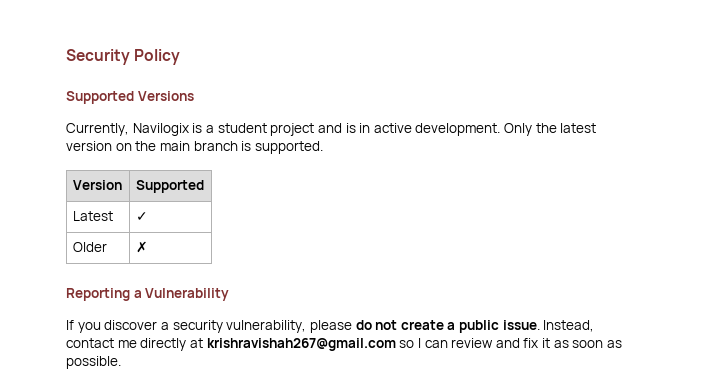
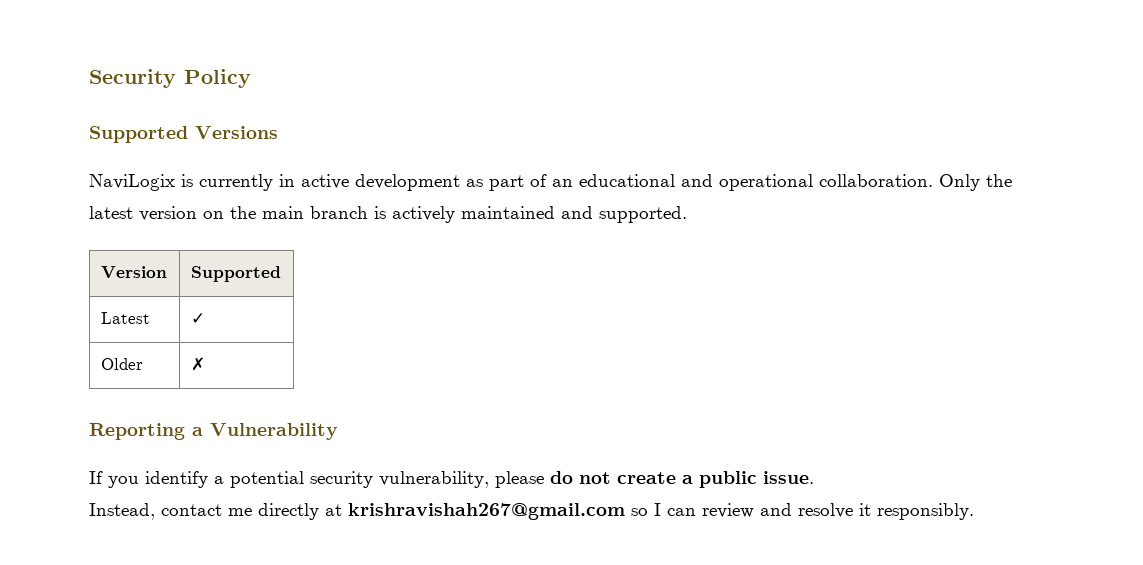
- Currently, Navilogix is a student project and is in active development.
+ NaviLogix is currently in active development as part of an educational and operational collaboration.
- Only the latest version on the main branch is supported.
+ Only the latest version on the main branch is actively maintained and supported.
- If you discover a security vulnerability, please do not create a public issue. Instead, contact me directly at krishravishah267@gmail.com so I can review and fix it as soon as possible.
+ If you identify a potential security vulnerability, please do not create a public issue.
+ Instead, contact me directly at krishravishah267@gmail.com so I can review and resolve it responsibly.

